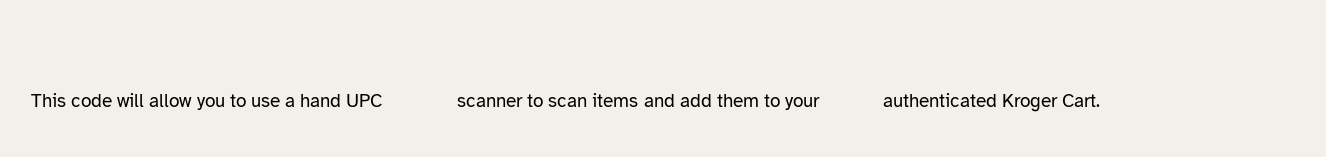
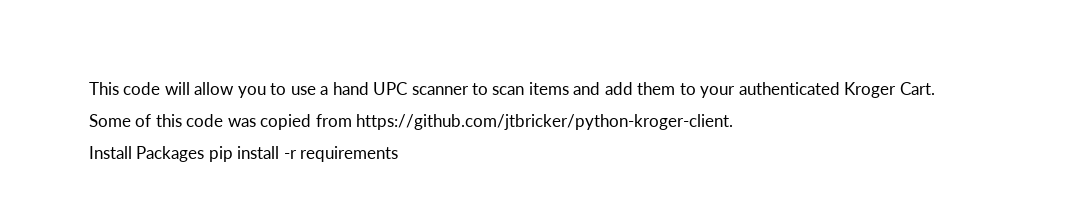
+ Some of this code was copied from https://github.com/jtbricker/python-kroger-client.
+ Install Packages pip install -r requirements

